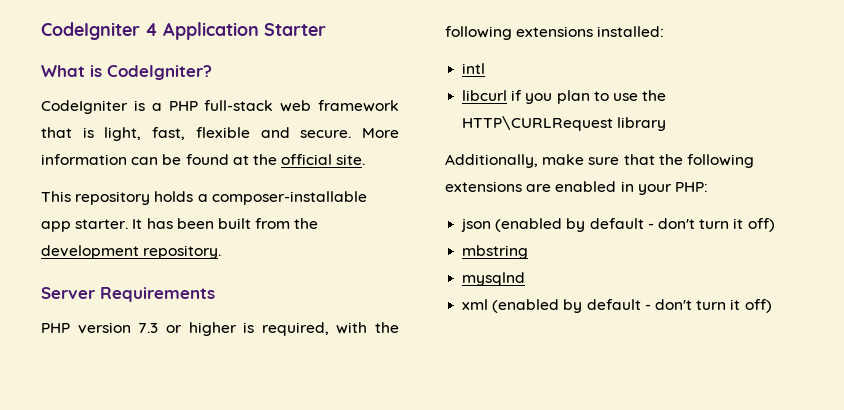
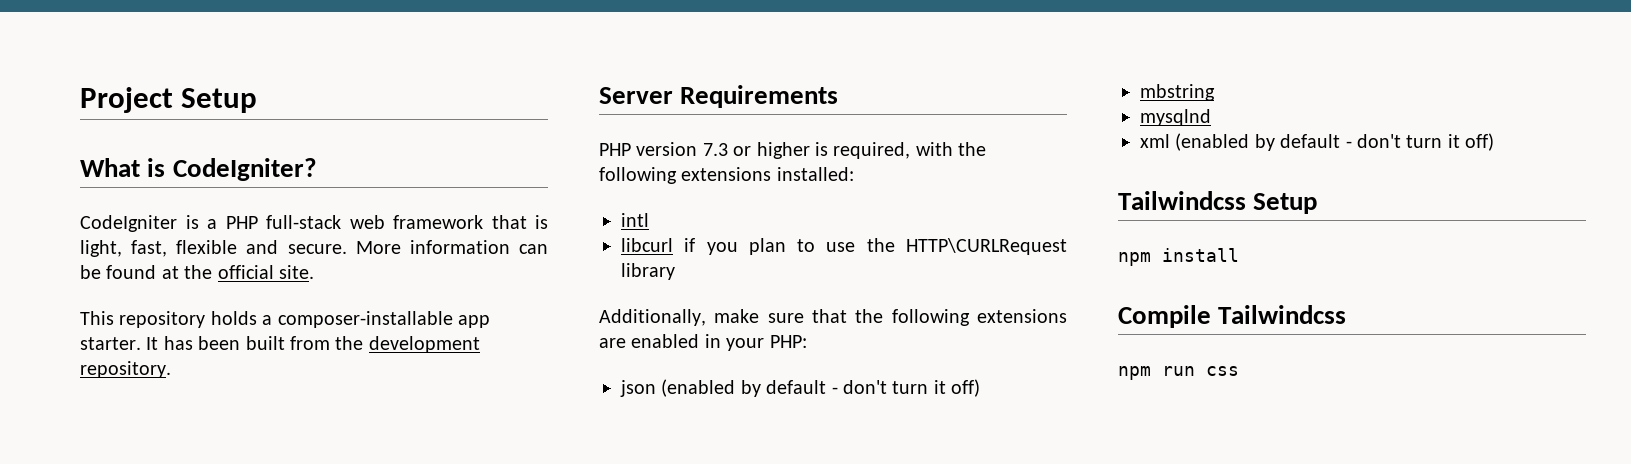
- CodeIgniter 4 Application Starter
+ Project Setup
+ Tailwindcss Setup
+ npm install
+ Compile Tailwindcss
+ npm run css

